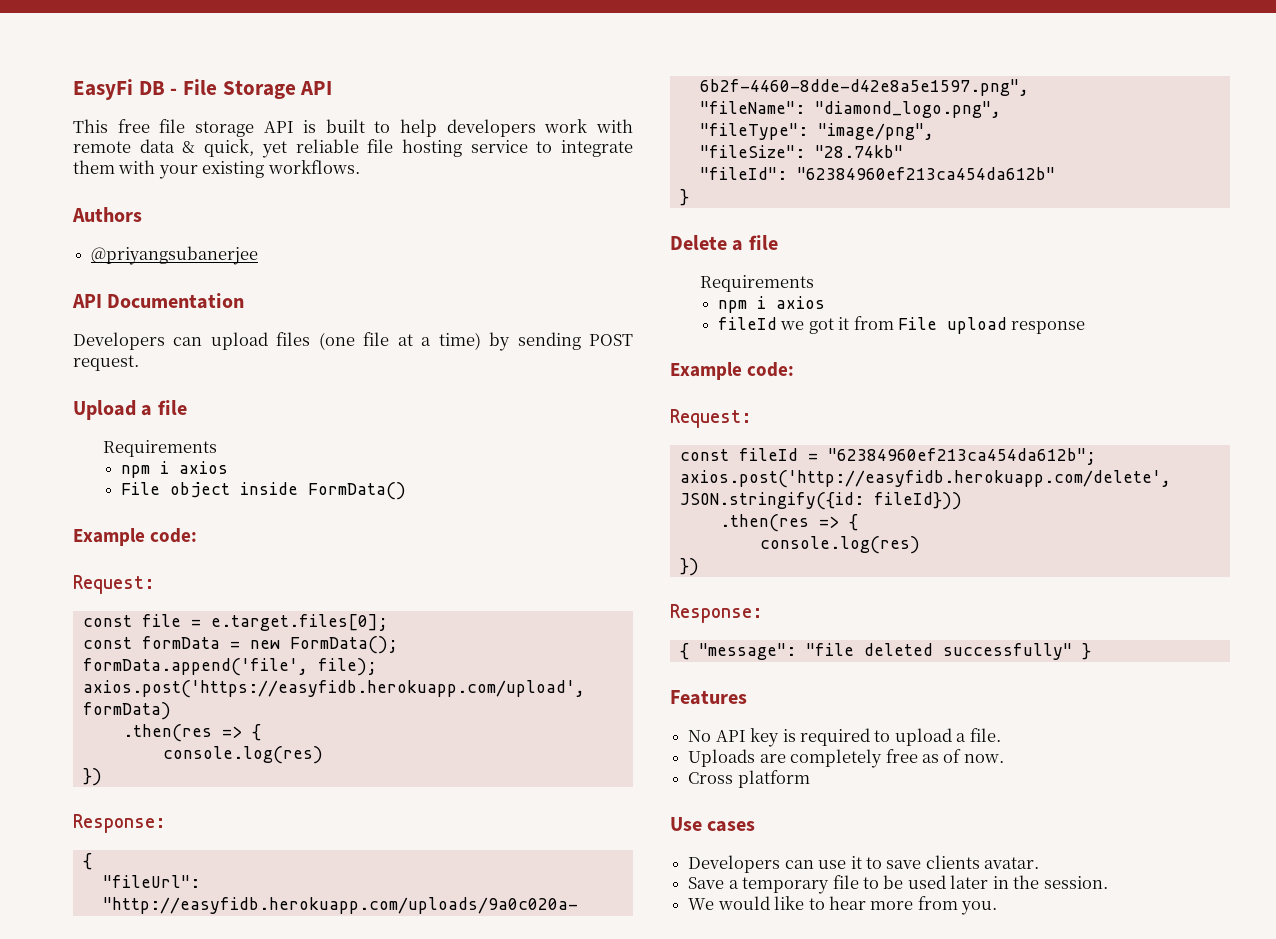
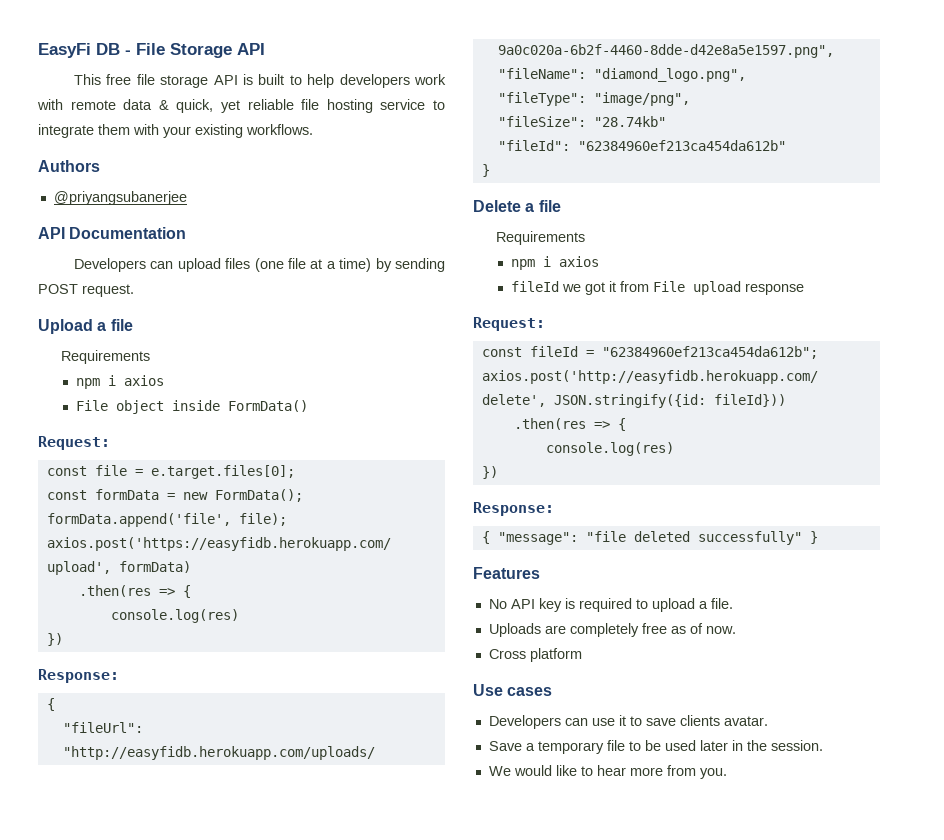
  File object inside FormData()
- Example code:
  fileId we got it from File upload response
- Example code:

